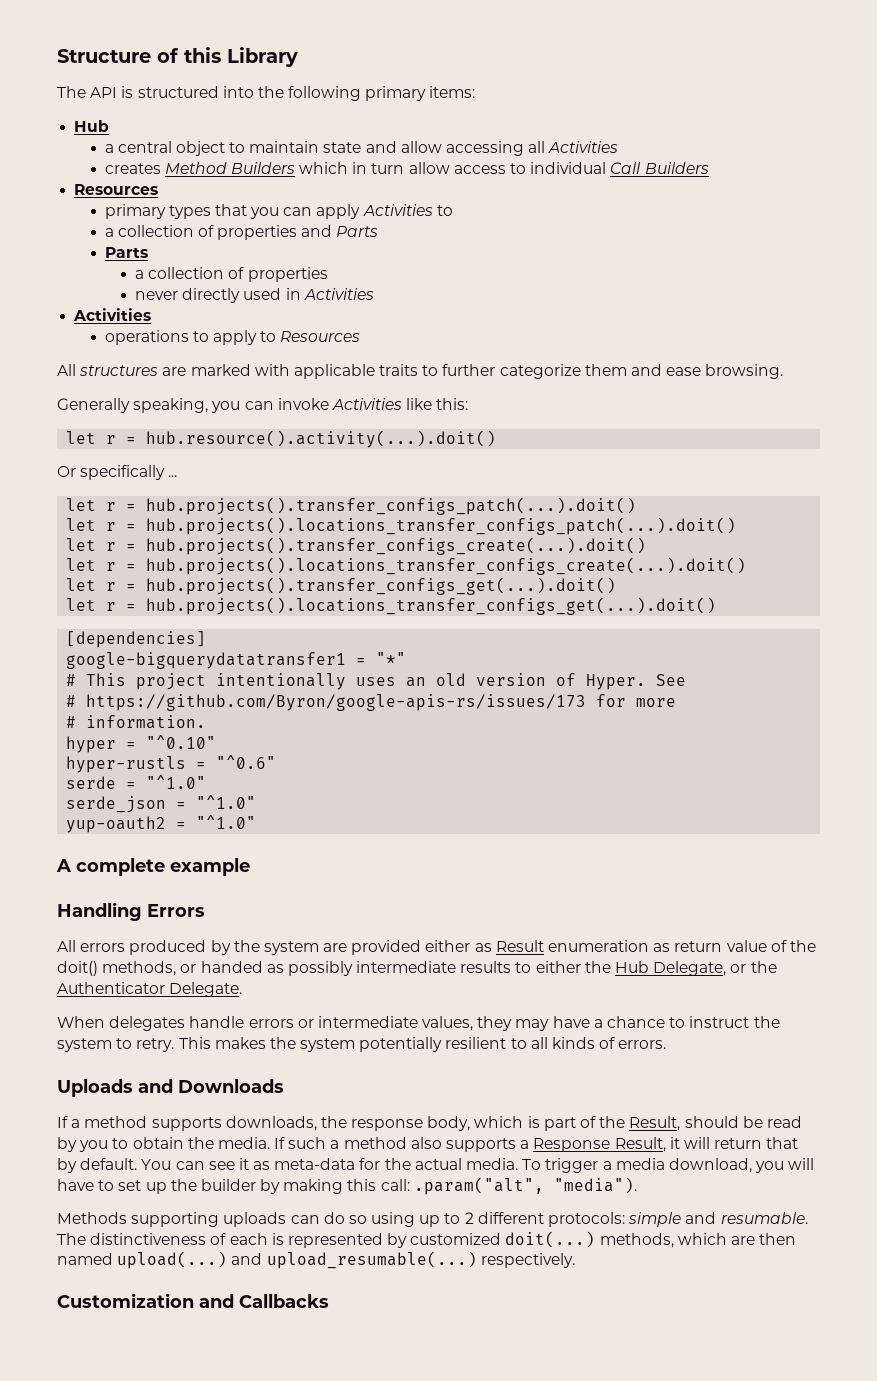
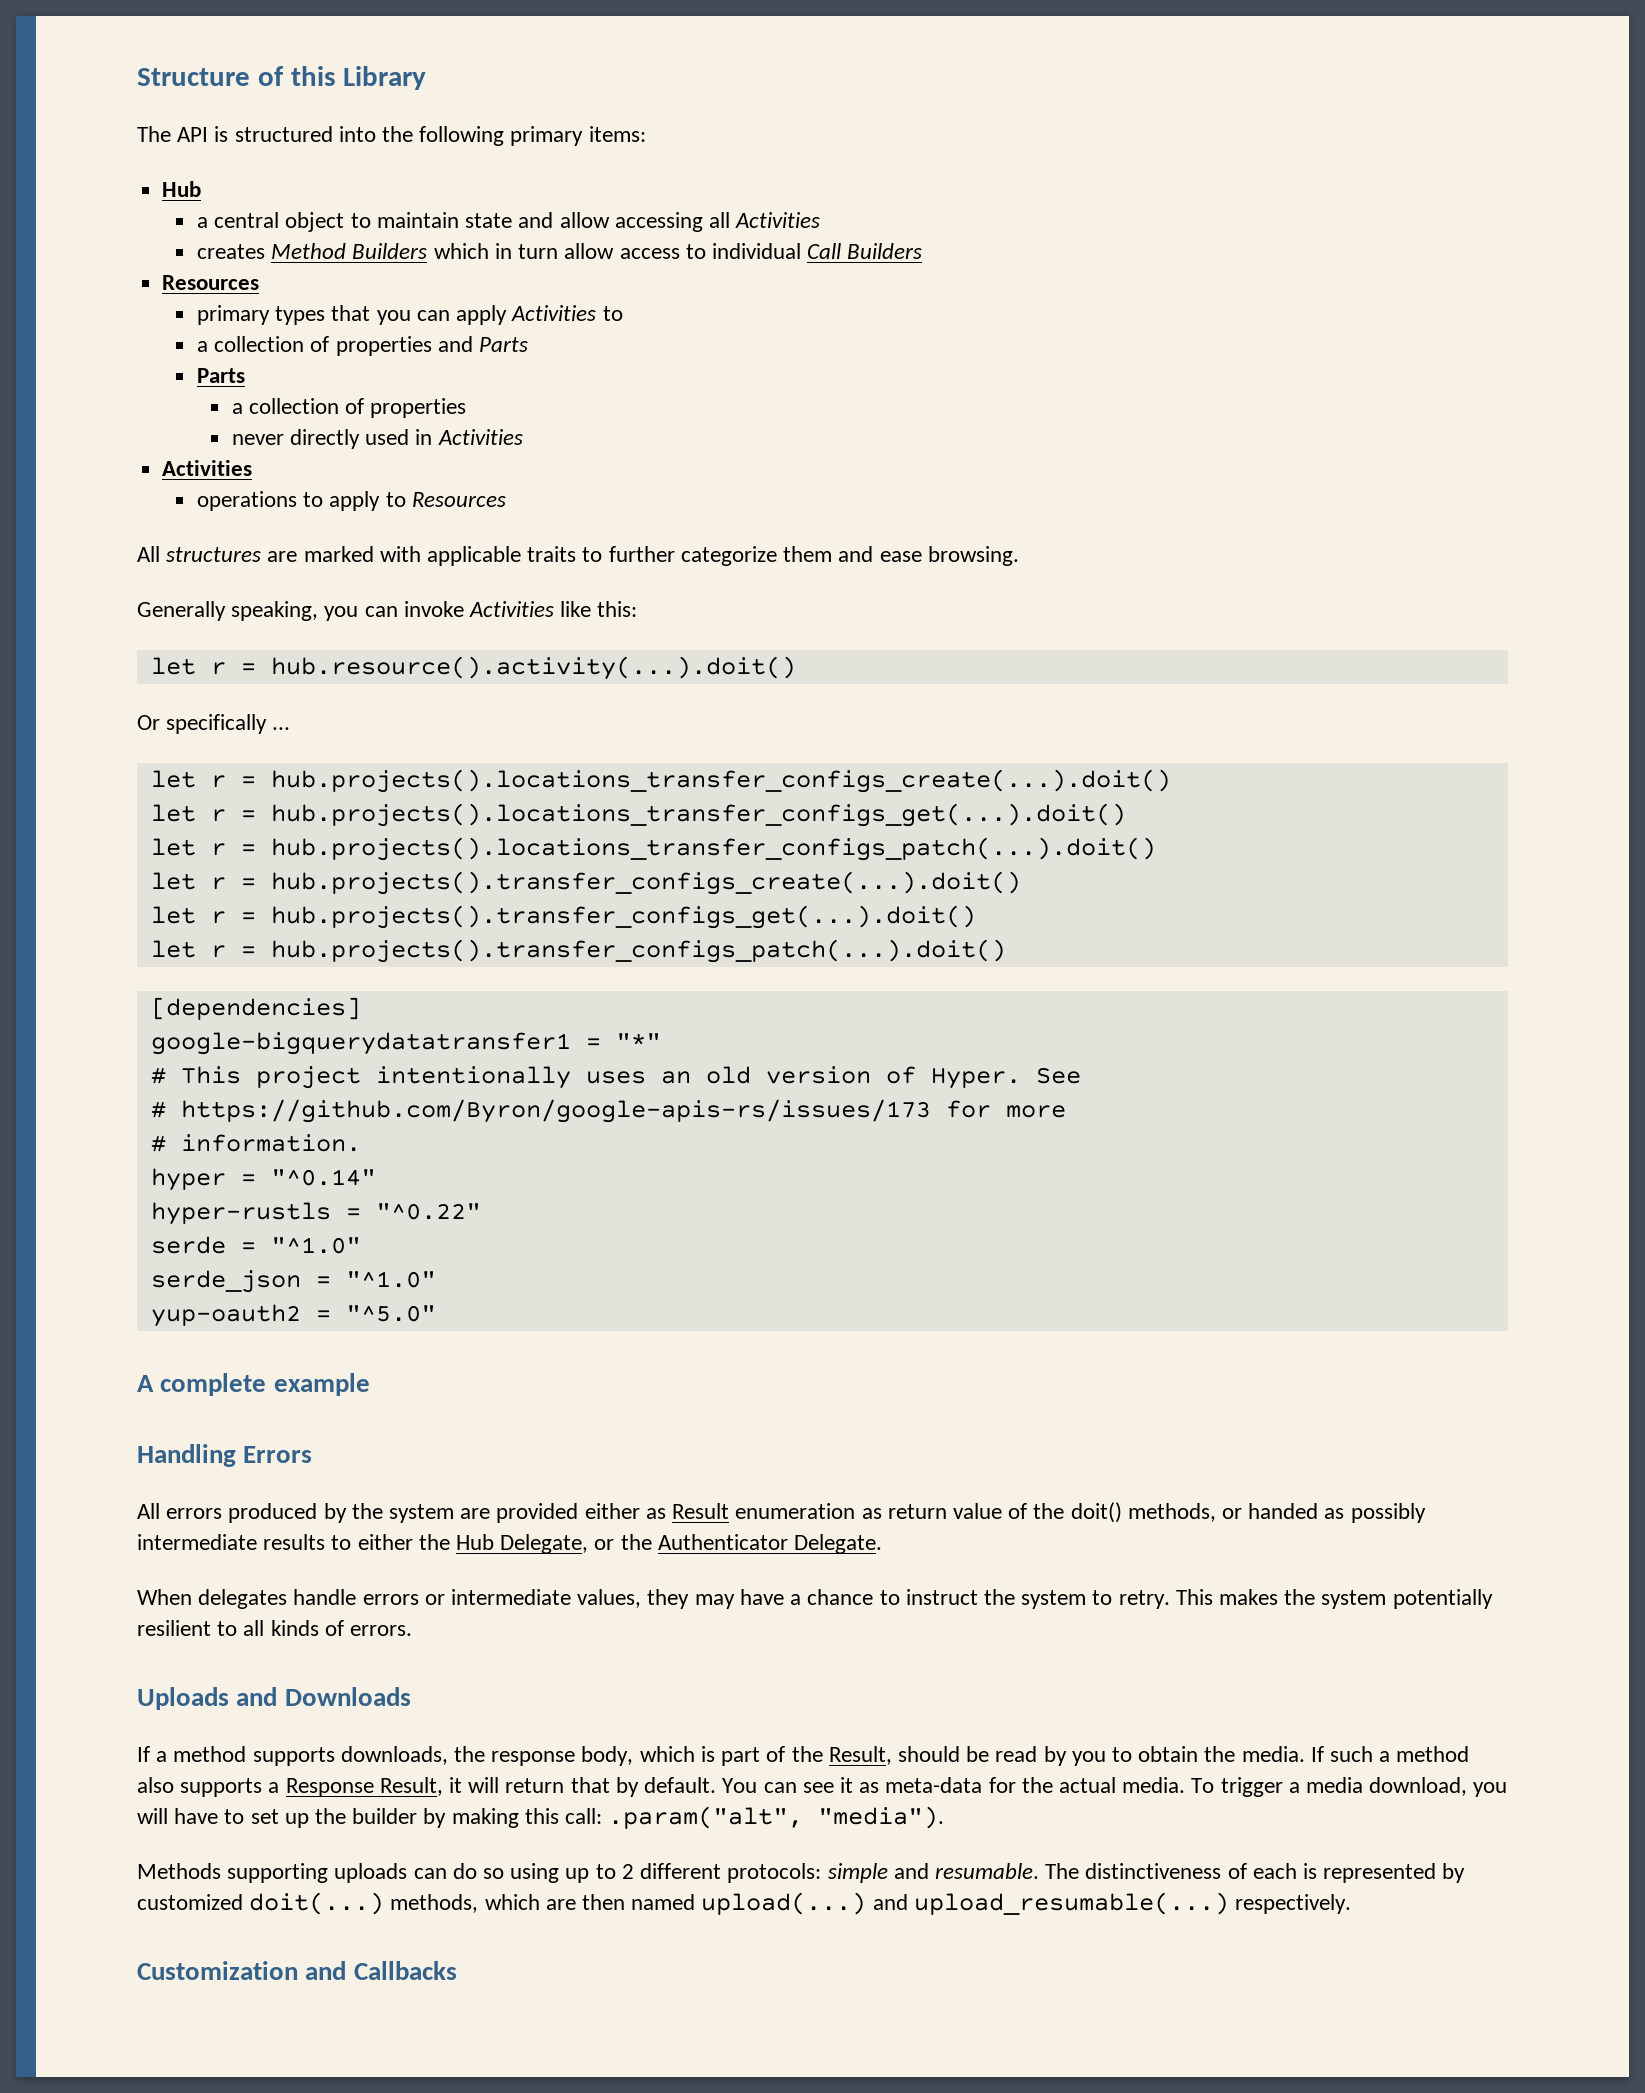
- let r = hub.projects().transfer_configs_patch(...).doit()
+ let r = hub.projects().locations_transfer_configs_create(...).doit()
+ let r = hub.projects().locations_transfer_configs_get(...).doit()
- let r = hub.projects().locations_transfer_configs_create(...).doit()
- let r = hub.projects().locations_transfer_configs_get(...).doit()
+ let r = hub.projects().transfer_configs_patch(...).doit()
- hyper = "^0.10"
+ hyper = "^0.14"
- hyper-rustls = "^0.6"
+ hyper-rustls = "^0.22"
- yup-oauth2 = "^1.0"
+ yup-oauth2 = "^5.0"

